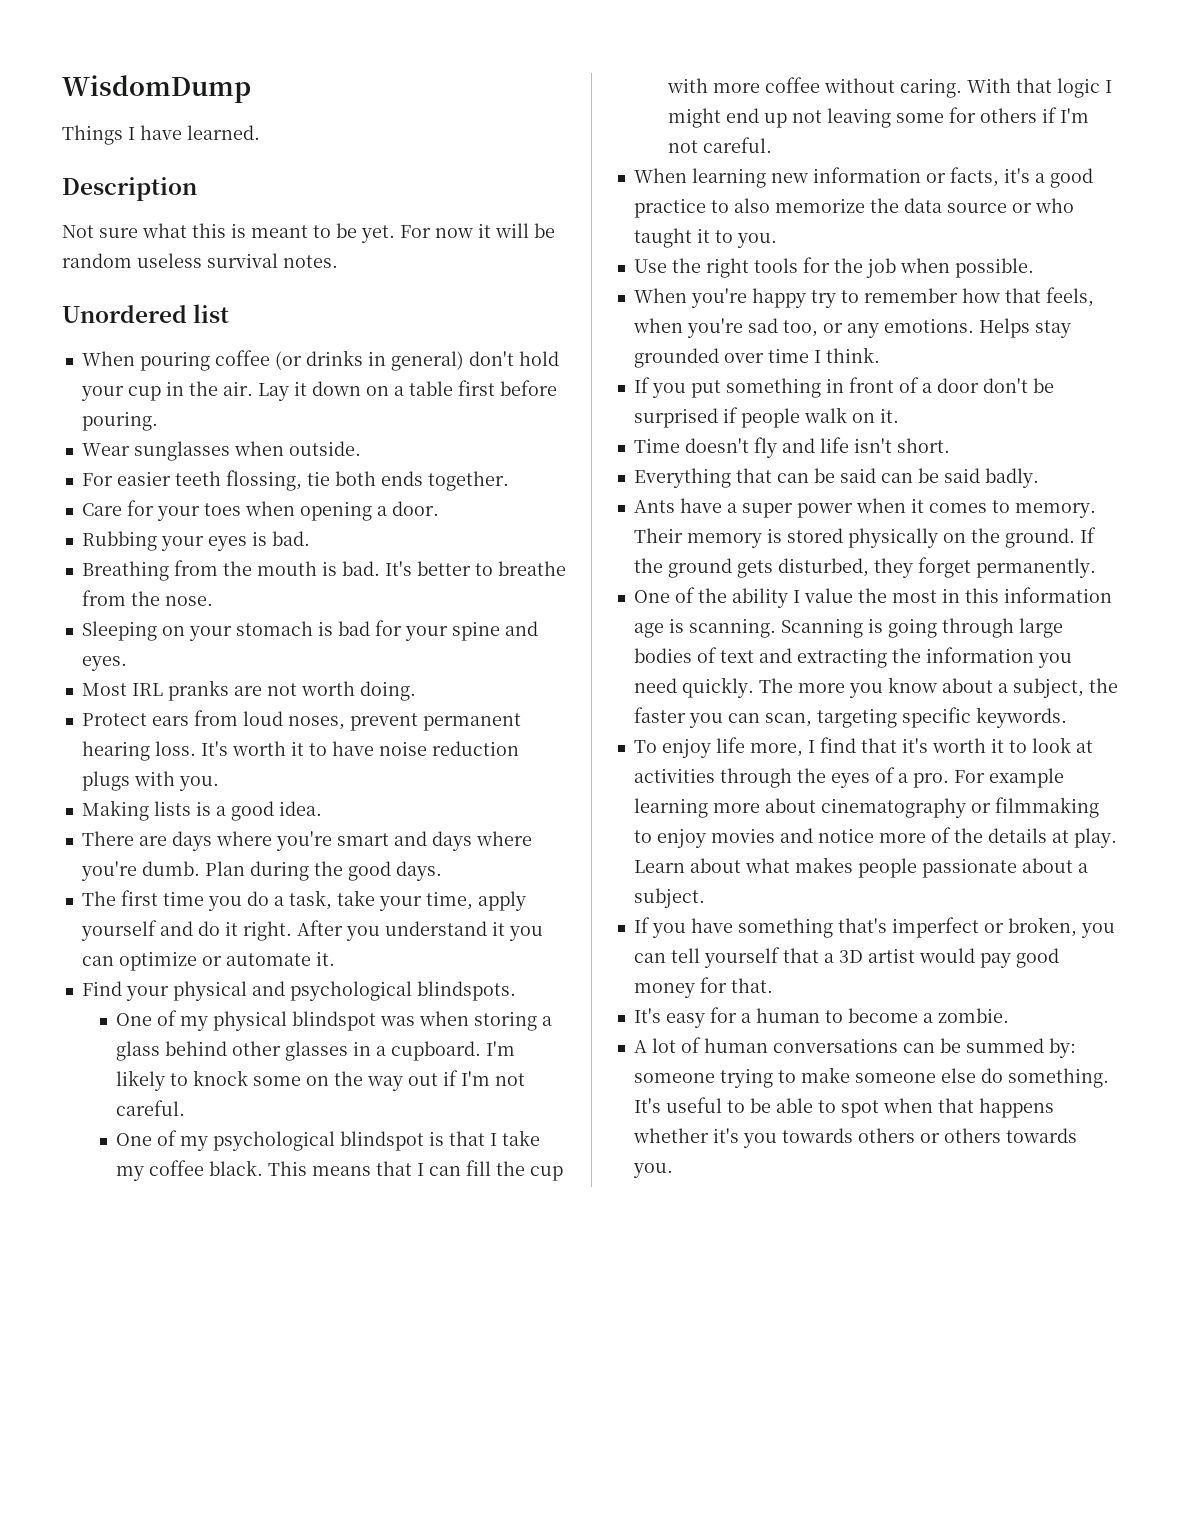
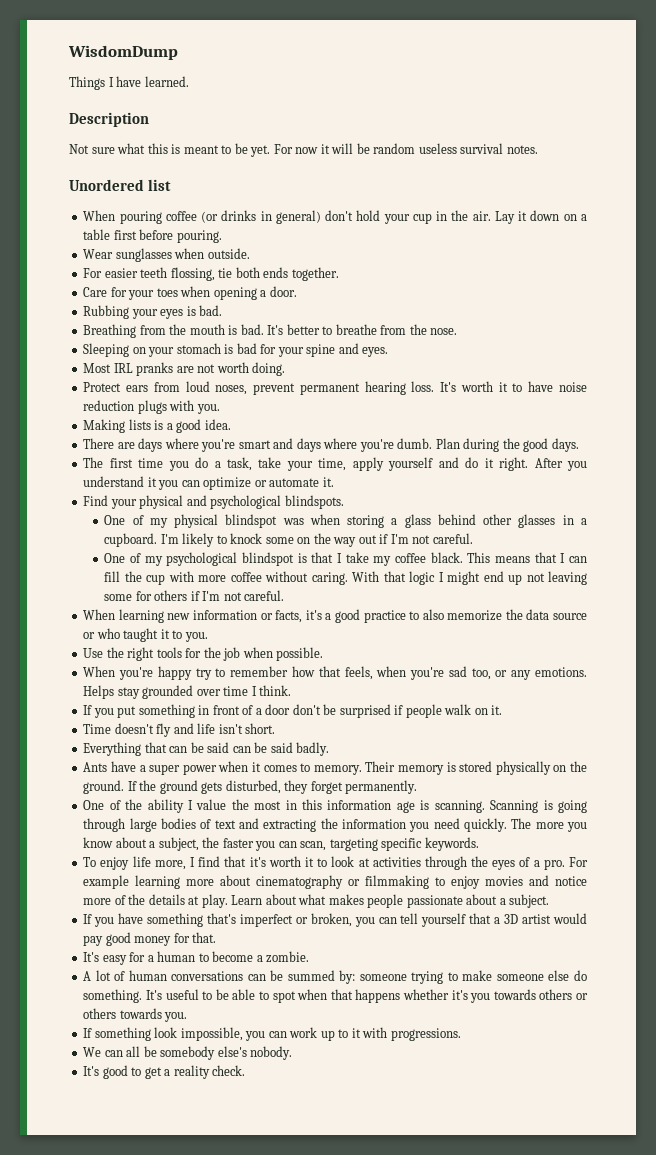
+ If something look impossible, you can work up to it with progressions.
+ We can all be somebody else's nobody.
+ It's good to get a reality check.

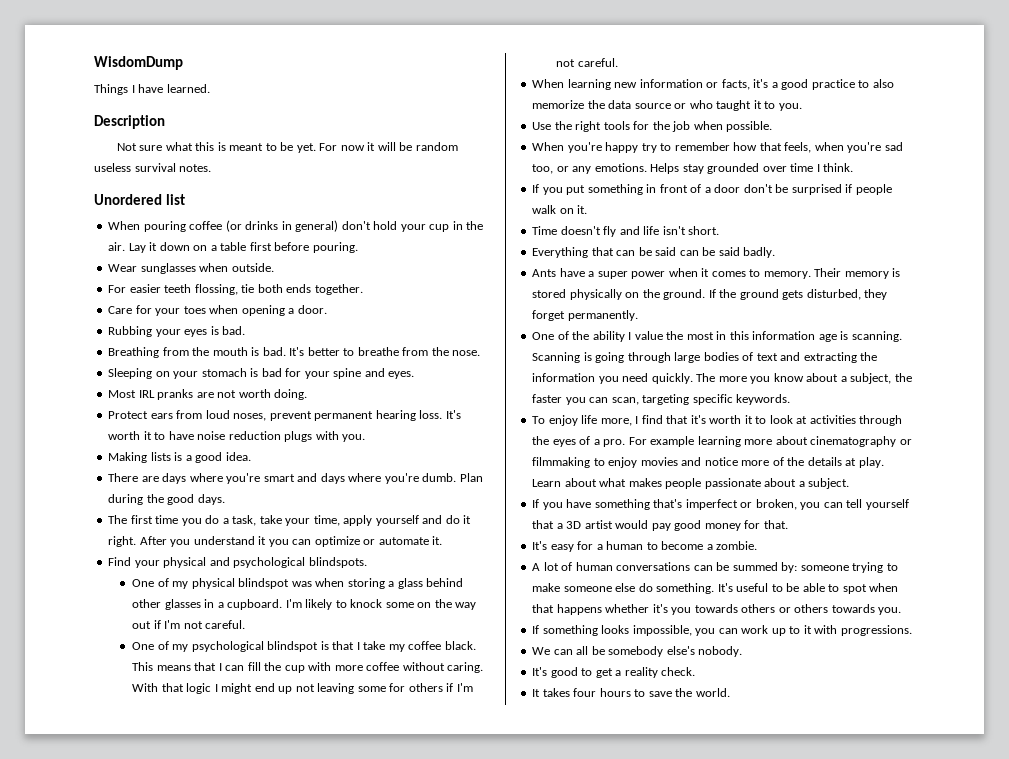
- If something look impossible, you can work up to it with progressions.
+ If something looks impossible, you can work up to it with progressions.
+ It takes four hours to save the world.

